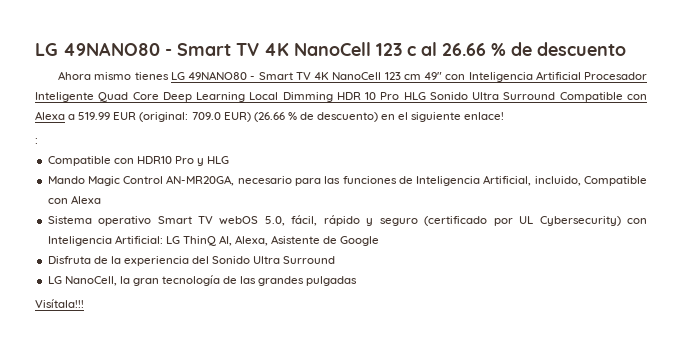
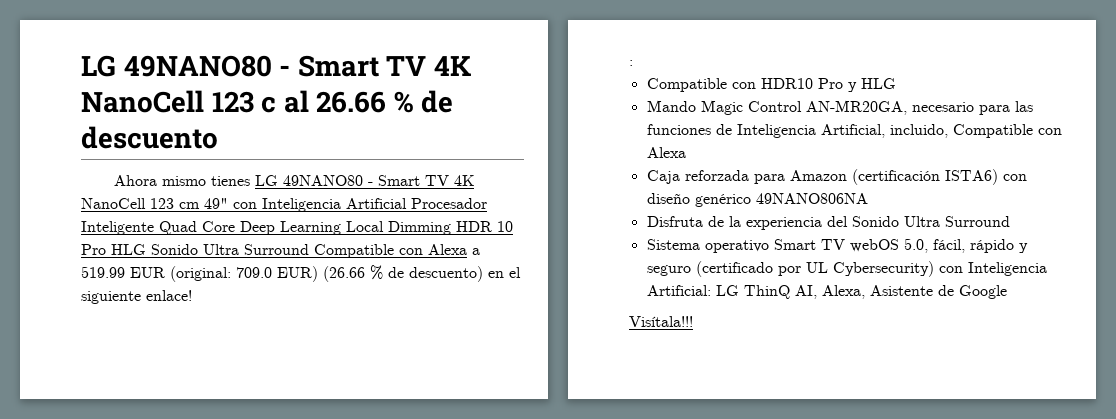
+ Caja reforzada para Amazon (certificación ISTA6) con diseño genérico 49NANO806NA
+ Disfruta de la experiencia del Sonido Ultra Surround
- Disfruta de la experiencia del Sonido Ultra Surround
- LG NanoCell, la gran tecnología de las grandes pulgadas

